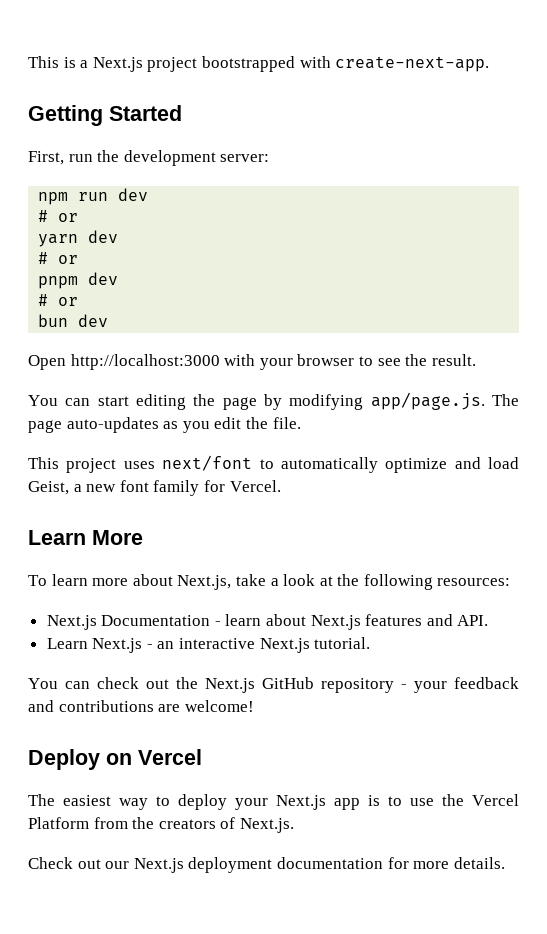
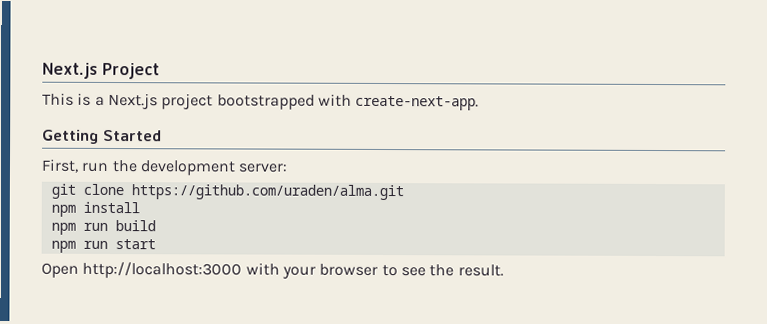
+ Next.js Project
- npm run dev
- # or
- yarn dev
- # or
- pnpm dev
- # or
- bun dev
+ git clone https://github.com/uraden/alma.git
+ npm install
+ npm run build
+ npm run start
- You can start editing the page by modifying app/page.js. The page auto-updates as you edit the file.
- This project uses next/font to automatically optimize and load Geist, a new font family for Vercel.
- Learn More
- To learn more about Next.js, take a look at the following resources:
- Next.js Documentation - learn about Next.js features and API.
- Learn Next.js - an interactive Next.js tutorial.
- You can check out the Next.js GitHub repository - your feedback and contributions are welcome!
- Deploy on Vercel
- The easiest way to deploy your Next.js app is to use the Vercel Platform from the creators of Next.js.
- Check out our Next.js deployment documentation for more details.

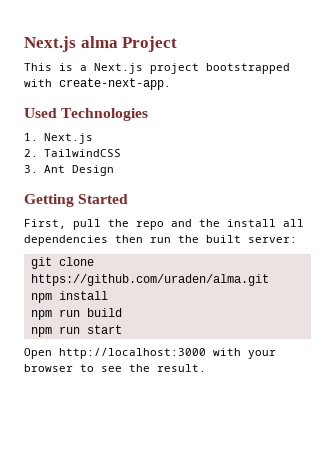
- Next.js Project
+ Next.js alma Project
+ Used Technologies
+ 1. Next.js
+ 2. TailwindCSS
+ 3. Ant Design
  Getting Started
- First, run the development server:
+ First, pull the repo and the install all dependencies then run the built server:

